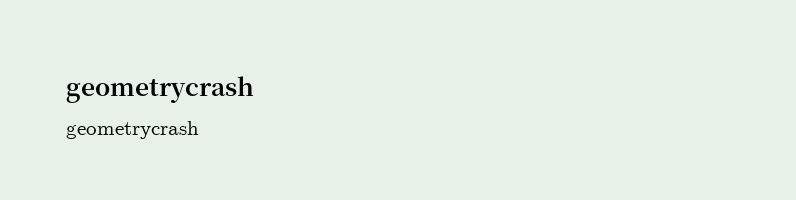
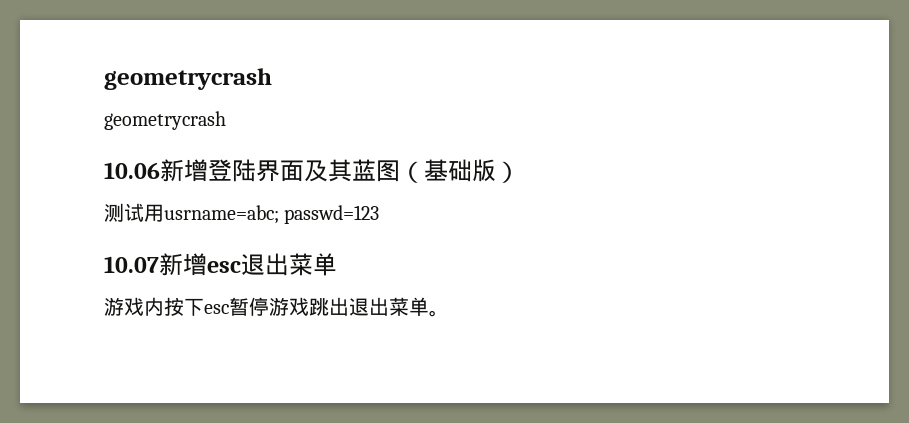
+ 10.06新增登陆界面及其蓝图（基础版）
+ 测试用usrname=abc; passwd=123
+ 10.07新增esc退出菜单
+ 游戏内按下esc暂停游戏跳出退出菜单。

